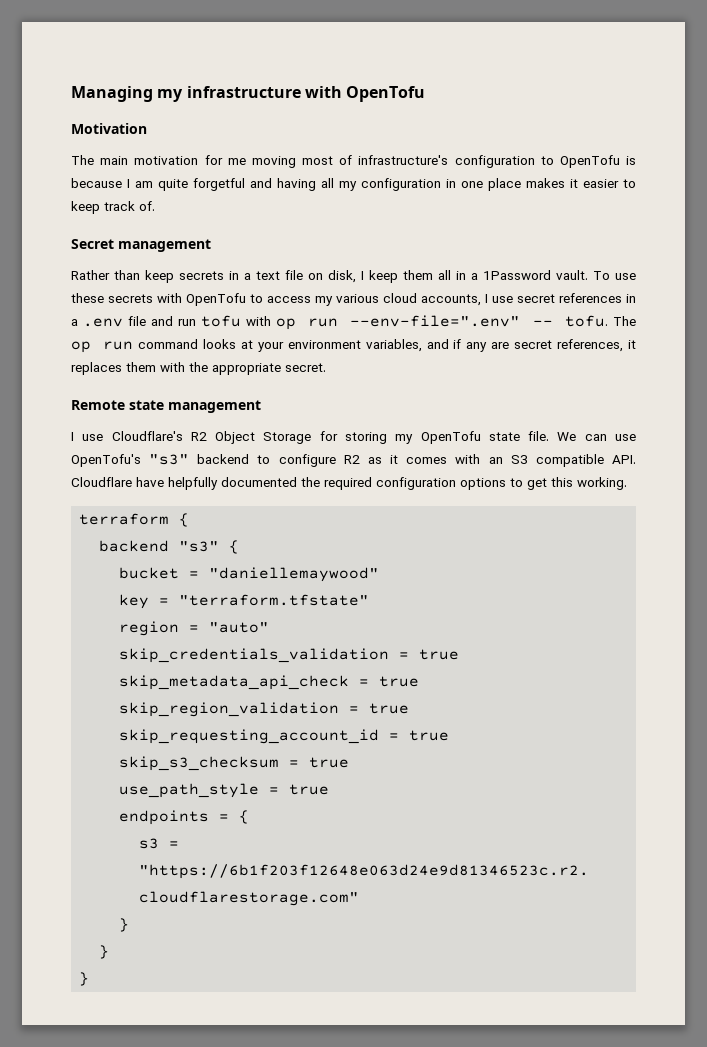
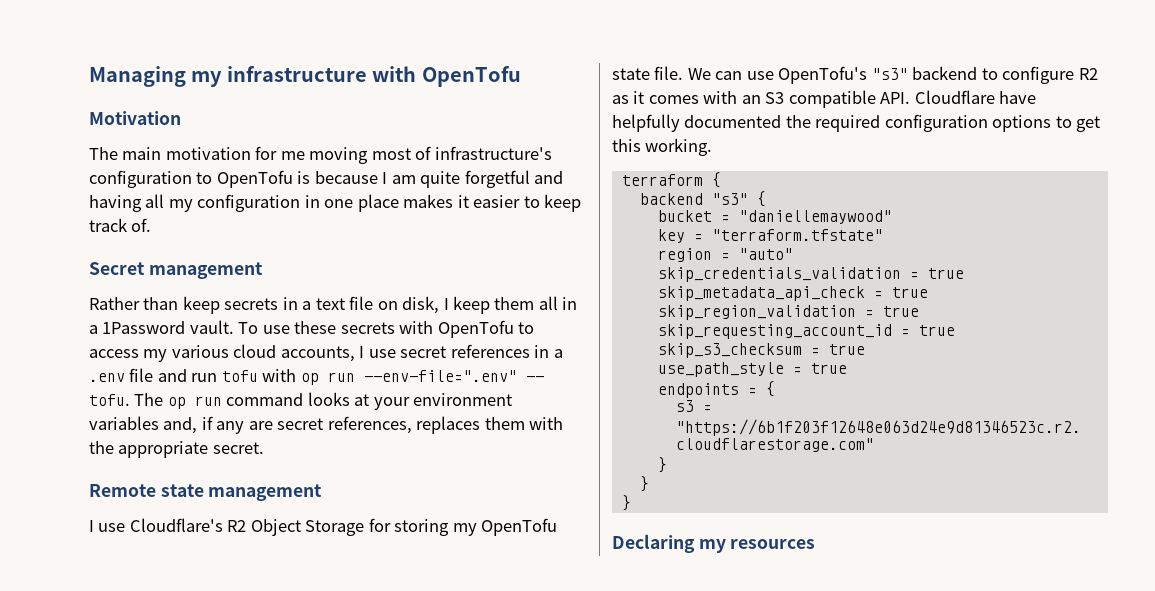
- The op run command looks at your environment variables, and if any are secret references, it replaces them with the appropriate secret.
+ The op run command looks at your environment variables and, if any are secret references, replaces them with the appropriate secret.
+ Declaring my resources

